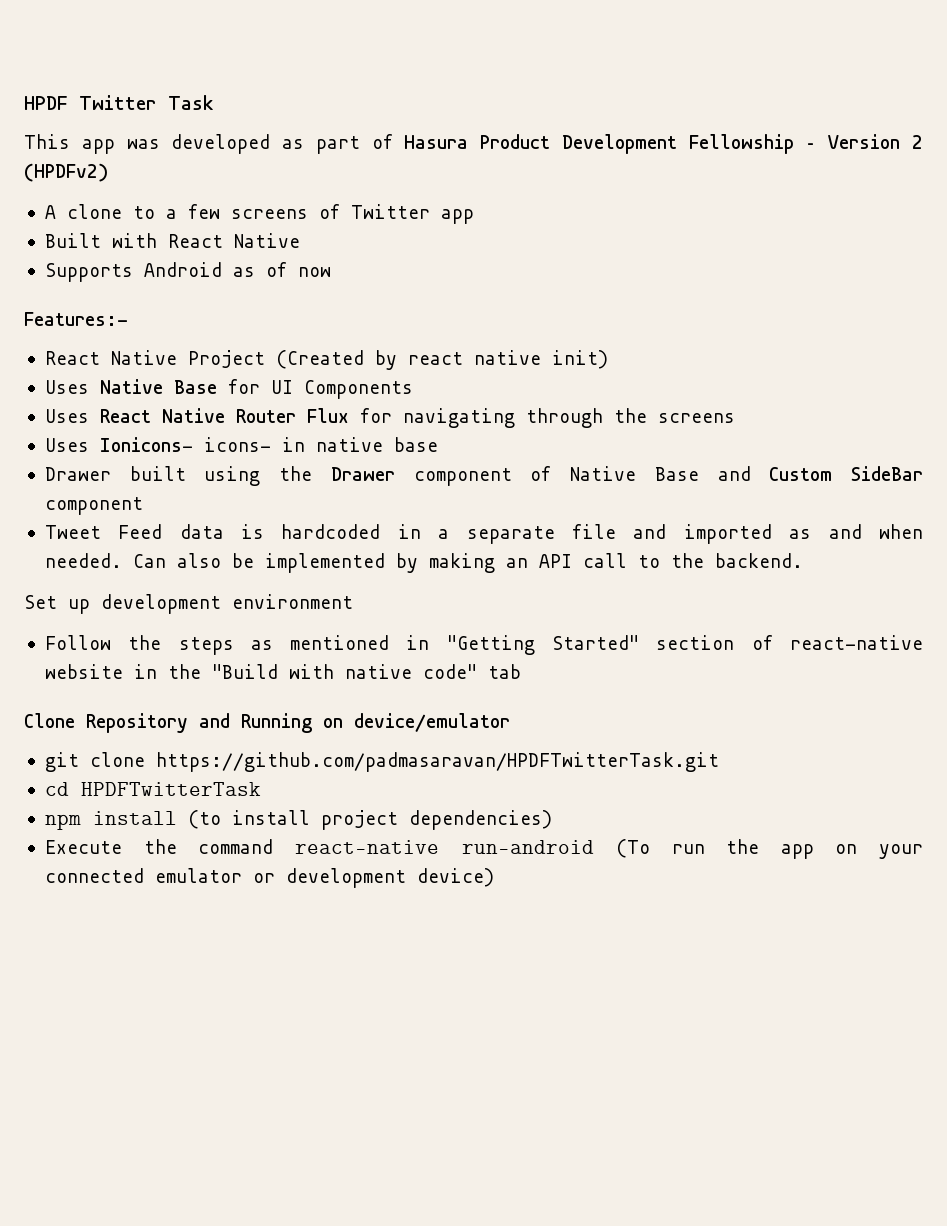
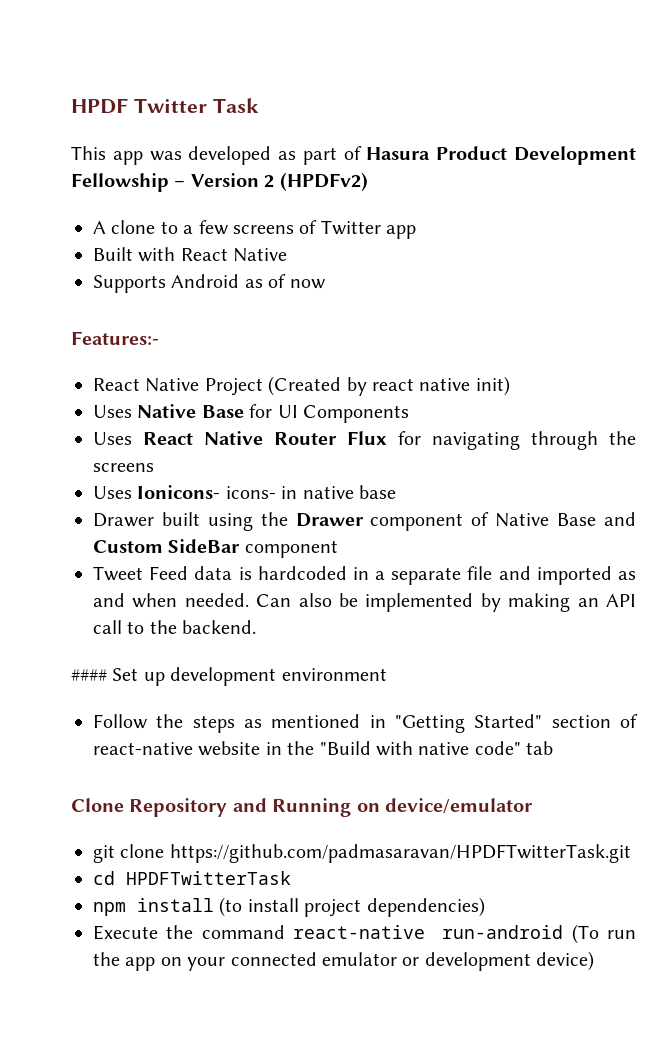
- Set up development environment
+ #### Set up development environment

